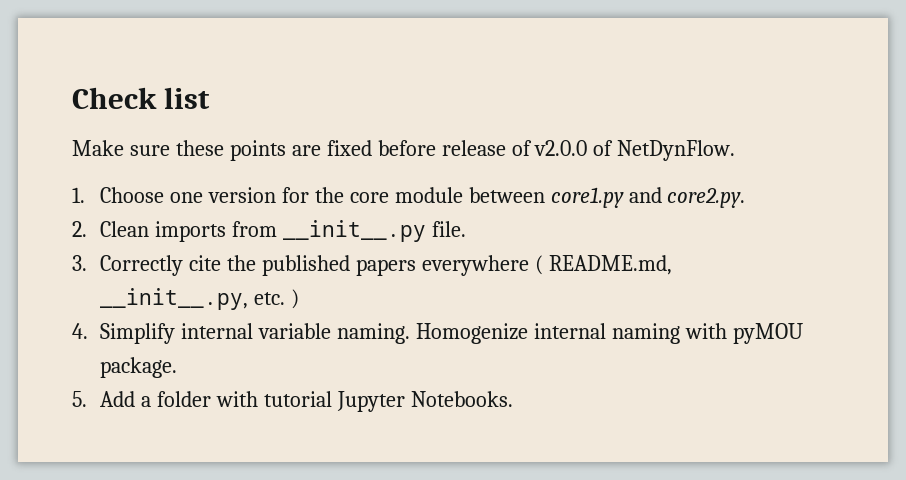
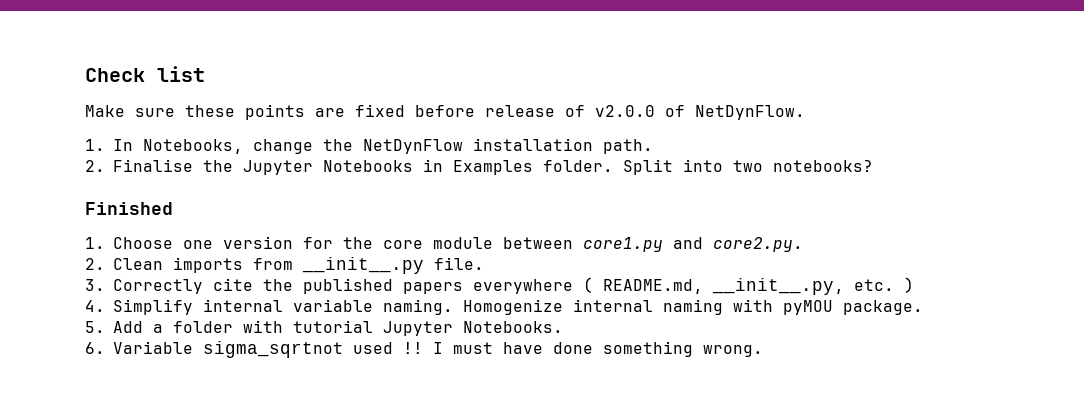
+ 1. In Notebooks, change the NetDynFlow installation path.
+ 2. Finalise the Jupyter Notebooks in Examples folder. Split into two notebooks?
+ Finished
+ 6. Variable sigma_sqrtnot used !! I must have done something wrong.

